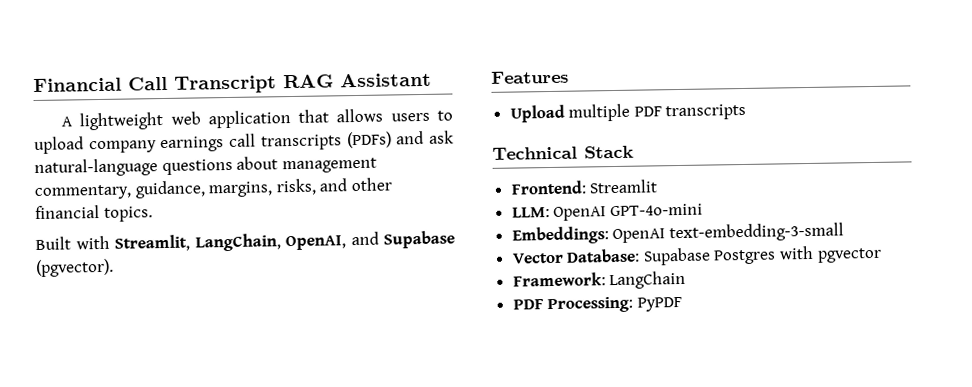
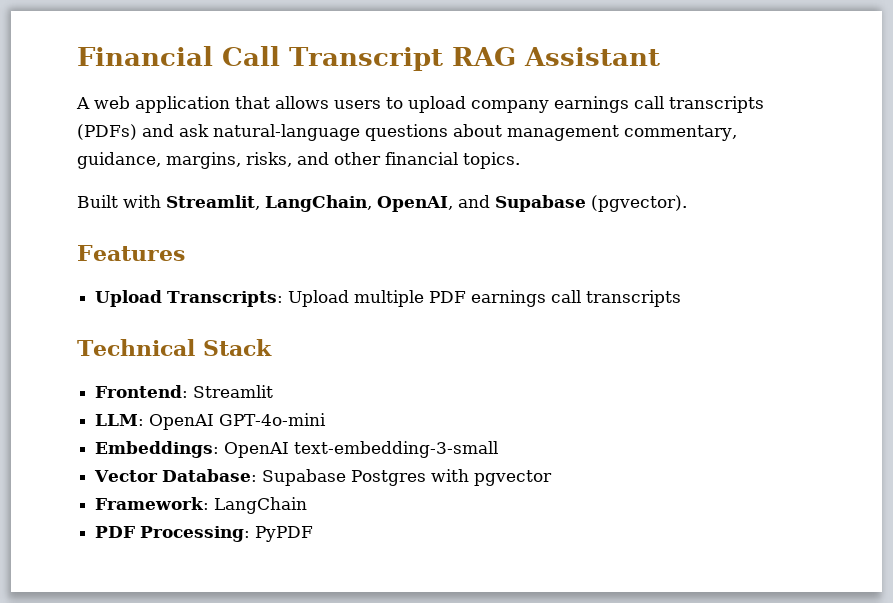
- A lightweight web application that allows users to upload company earnings call transcripts (PDFs) and ask natural-language questions about management commentary, guidance, margins, risks, and other financial topics.
+ A web application that allows users to upload company earnings call transcripts (PDFs) and ask natural-language questions about management commentary, guidance, margins, risks, and other financial topics.
- Upload multiple PDF transcripts
+ Upload Transcripts: Upload multiple PDF earnings call transcripts

